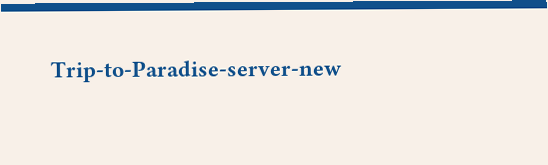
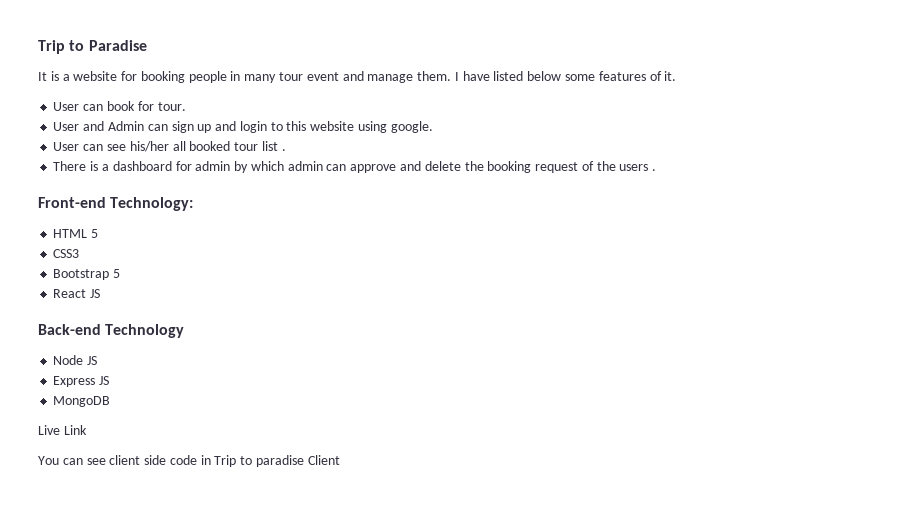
- Trip-to-Paradise-server-new
+ Trip to Paradise
+ It is a website for booking people in many tour event and manage them. I have listed below some features of it.
+ User can book for tour.
+ User and Admin can sign up and login to this website using google.
+ User can see his/her all booked tour list .
+ There is a dashboard for admin by which admin can approve and delete the booking request of the users .
+ Front-end Technology:
+ HTML 5
+ CSS3
+ Bootstrap 5
+ React JS
+ Back-end Technology
+ Node JS
+ Express JS
+ MongoDB
+ Live Link
+ You can see client side code in Trip to paradise Client

